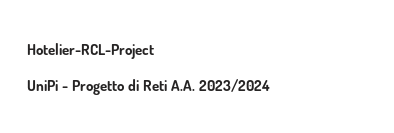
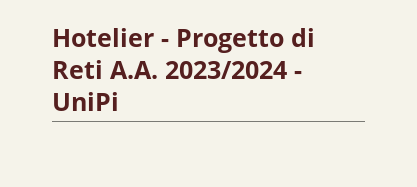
- Hotelier-RCL-Project
- UniPi - Progetto di Reti A.A. 2023/2024
+ Hotelier - Progetto di Reti A.A. 2023/2024 - UniPi

